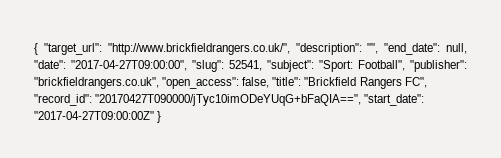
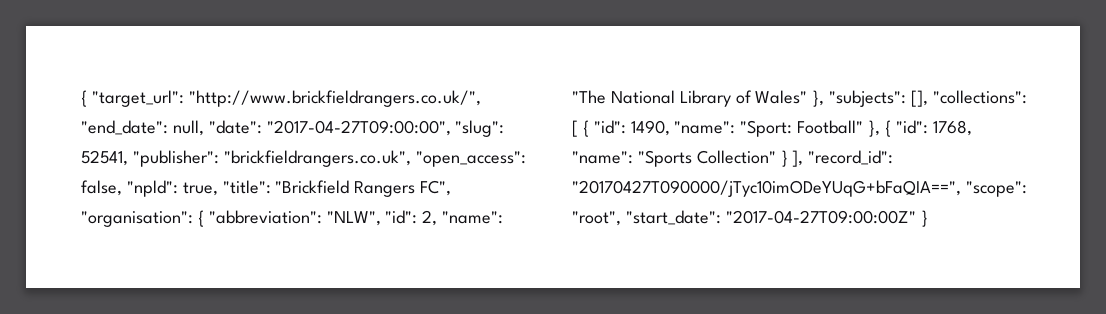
- { "target_url": "http://www.brickfieldrangers.co.uk/", "description": "", "end_date": null, "date": "2017-04-27T09:00:00", "slug": 52541, "subject": "Sport: Football", "publisher": "brickfieldrangers.co.uk", "open_access": false, "title": "Brickfield Rangers FC", "record_id": "20170427T090000/jTyc10imODeYUqG+bFaQIA==", "start_date": "2017-04-27T09:00:00Z" }
+ { "target_url": "http://www.brickfieldrangers.co.uk/", "end_date": null, "date": "2017-04-27T09:00:00", "slug": 52541, "publisher": "brickfieldrangers.co.uk", "open_access": false, "npld": true, "title": "Brickfield Rangers FC", "organisation": { "abbreviation": "NLW", "id": 2, "name": "The National Library of Wales" }, "subjects": [], "collections": [ { "id": 1490, "name": "Sport: Football" }, { "id": 1768, "name": "Sports Collection" } ], "record_id": "20170427T090000/jTyc10imODeYUqG+bFaQIA==", "scope": "root", "start_date": "2017-04-27T09:00:00Z" }

